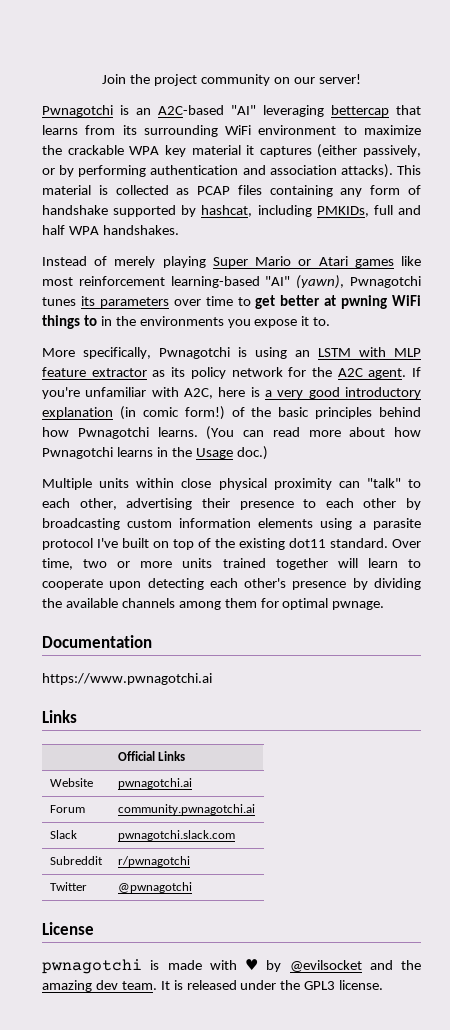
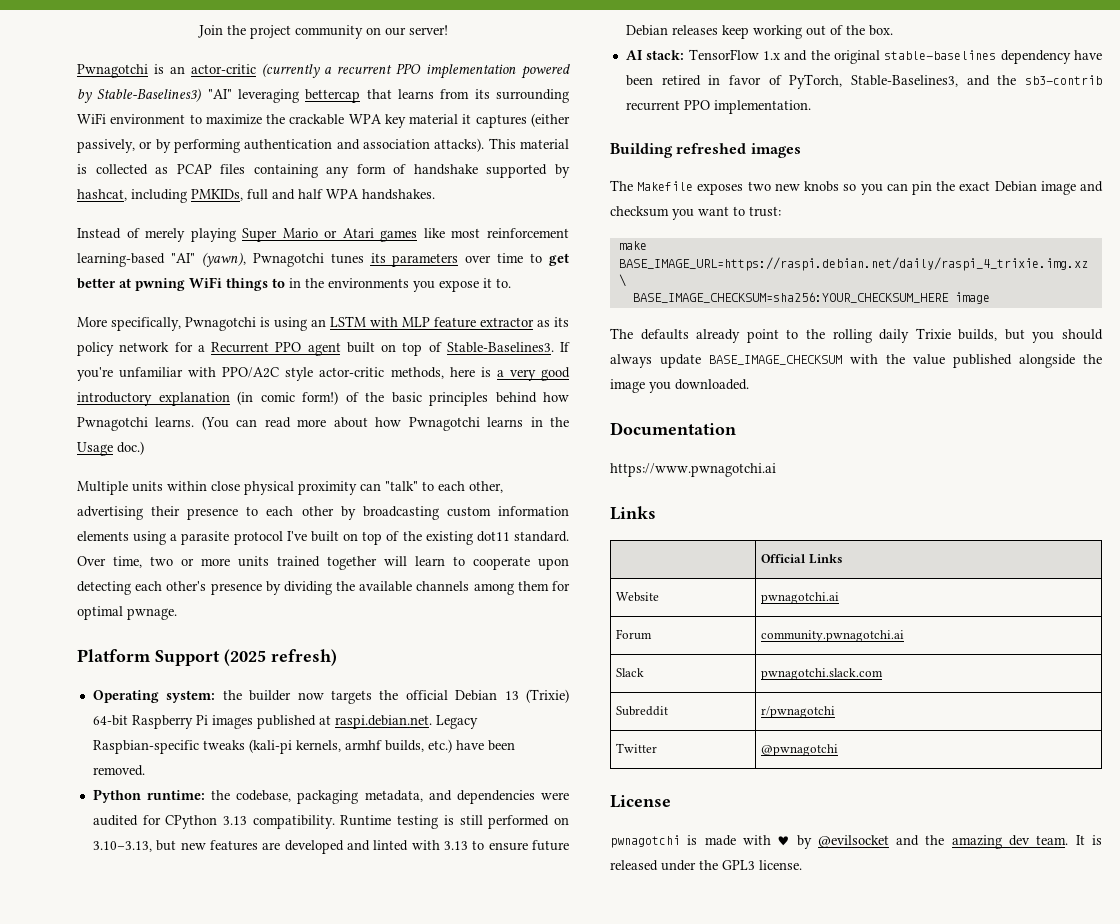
- Pwnagotchi is an A2C-based "AI" leveraging bettercap that learns from its surrounding WiFi environment to maximize the crackable WPA key material it captures (either passively, or by performing authentication and association attacks).
+ Pwnagotchi is an actor-critic (currently a recurrent PPO implementation powered by Stable-Baselines3) "AI" leveraging bettercap that learns from its surrounding WiFi environment to maximize the crackable WPA key material it captures (either passively, or by performing authentication and association attacks).
- More specifically, Pwnagotchi is using an LSTM with MLP feature extractor as its policy network for the A2C agent. If you're unfamiliar with A2C, here is a very good introductory explanation (in comic form!) of the basic principles behind how Pwnagotchi learns.
+ More specifically, Pwnagotchi is using an LSTM with MLP feature extractor as its policy network for a Recurrent PPO agent built on top of Stable-Baselines3. If you're unfamiliar with PPO/A2C style actor-critic methods, here is a very good introductory explanation (in comic form!) of the basic principles behind how Pwnagotchi learns.
+ Platform Support (2025 refresh)
+ Operating system: the builder now targets the official Debian 13 (Trixie) 64-bit Raspberry Pi images published at raspi.debian.net. Legacy Raspbian-specific tweaks (kali-pi kernels, armhf builds, etc.) have been removed.
+ Python runtime: the codebase, packaging metadata, and dependencies were audited for CPython 3.13 compatibility. Runtime testing is still performed on 3.10–3.13, but new features are developed and linted with 3.13 to ensure future Debian releases keep working out of the box.
+ AI stack: TensorFlow 1.x and the original stable-baselines dependency have been retired in favor of PyTorch, Stable-Baselines3, and the sb3-contrib recurrent PPO implementation.
+ Building refreshed images
+ The Makefile exposes two new knobs so you can pin the exact Debian image and checksum you want to trust:
+ make BASE_IMAGE_URL=https://raspi.debian.net/daily/raspi_4_trixie.img.xz \
+ BASE_IMAGE_CHECKSUM=sha256:YOUR_CHECKSUM_HERE image
+ The defaults already point to the rolling daily Trixie builds, but you should always update BASE_IMAGE_CHECKSUM with the value published alongside the image you downloaded.

